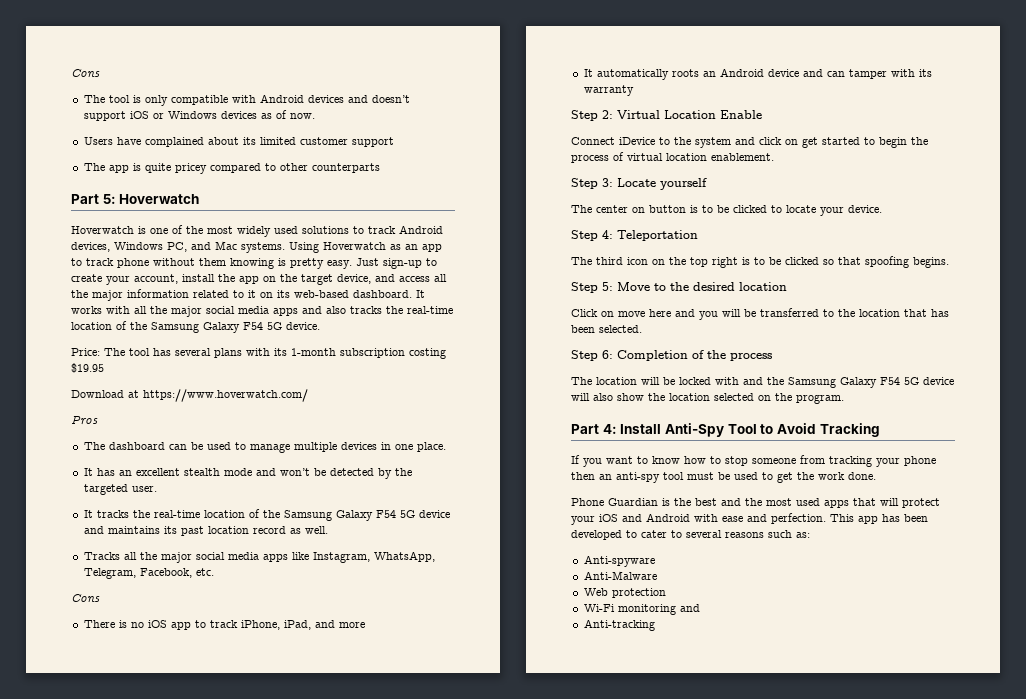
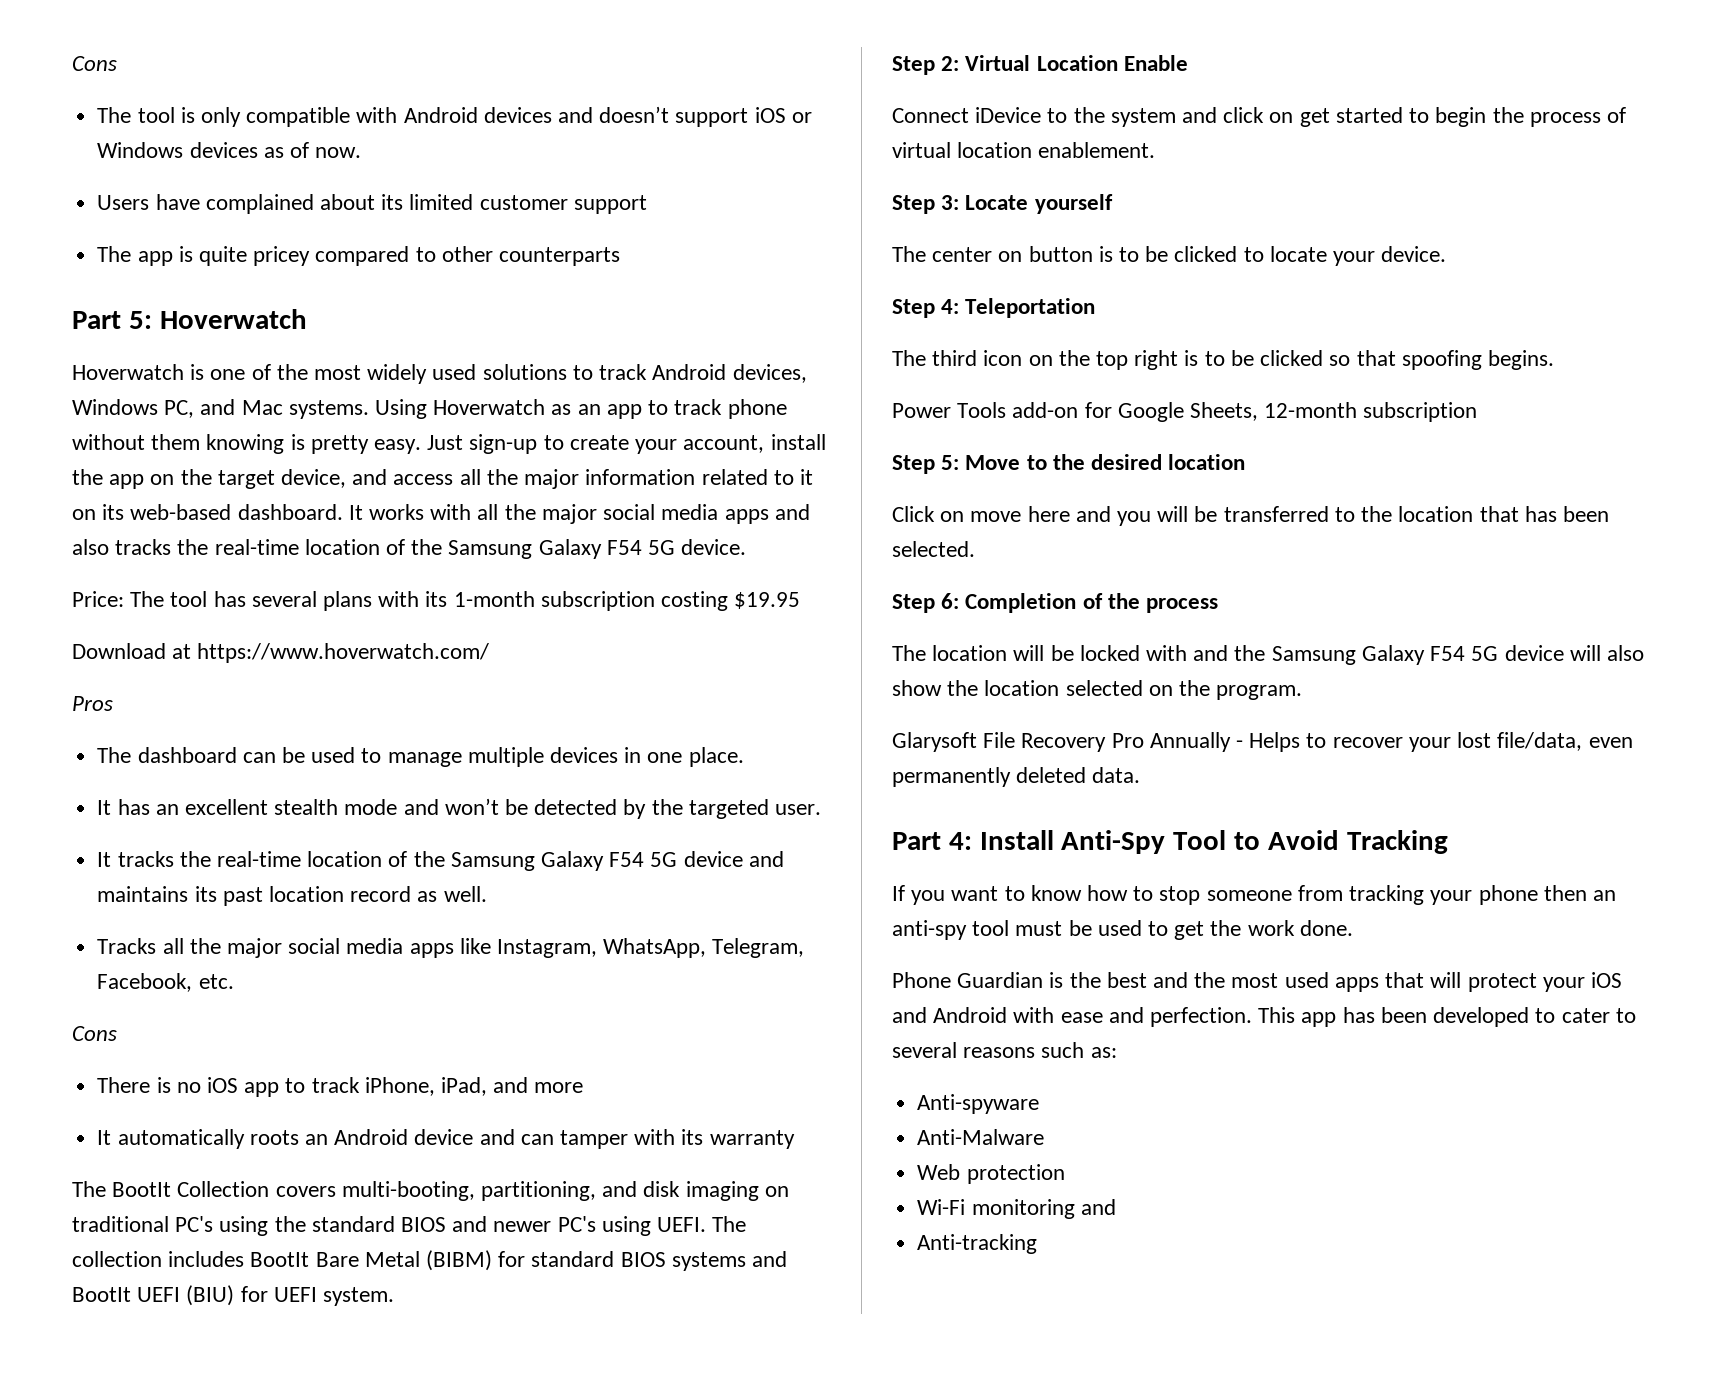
+ The BootIt Collection covers multi-booting, partitioning, and disk imaging on traditional PC's using the standard BIOS and newer PC's using UEFI. The collection includes BootIt Bare Metal (BIBM) for standard BIOS systems and BootIt UEFI (BIU) for UEFI system.
+ Power Tools add-on for Google Sheets, 12-month subscription
+ Glarysoft File Recovery Pro Annually - Helps to recover your lost file/data, even permanently deleted data.

